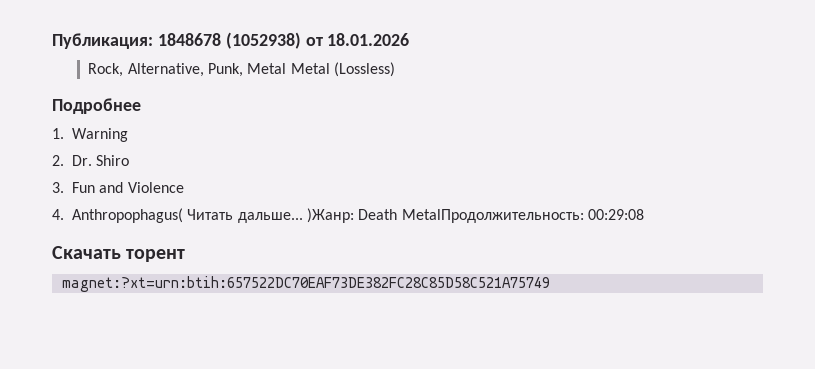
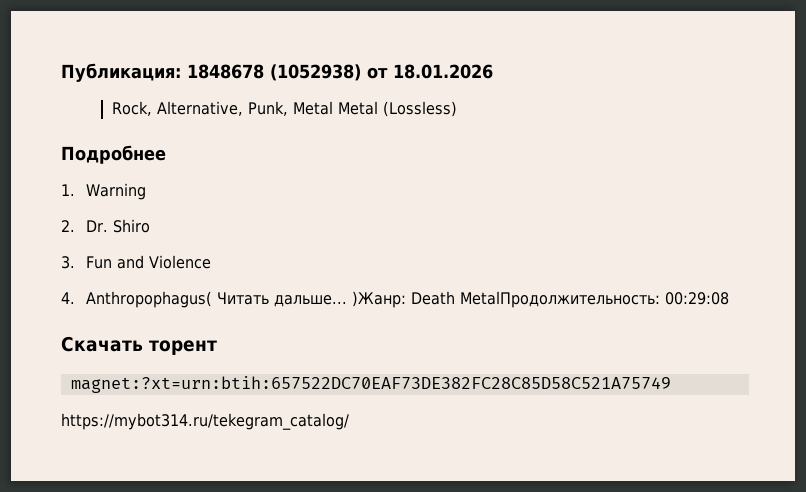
+ https://mybot314.ru/tekegram_catalog/

